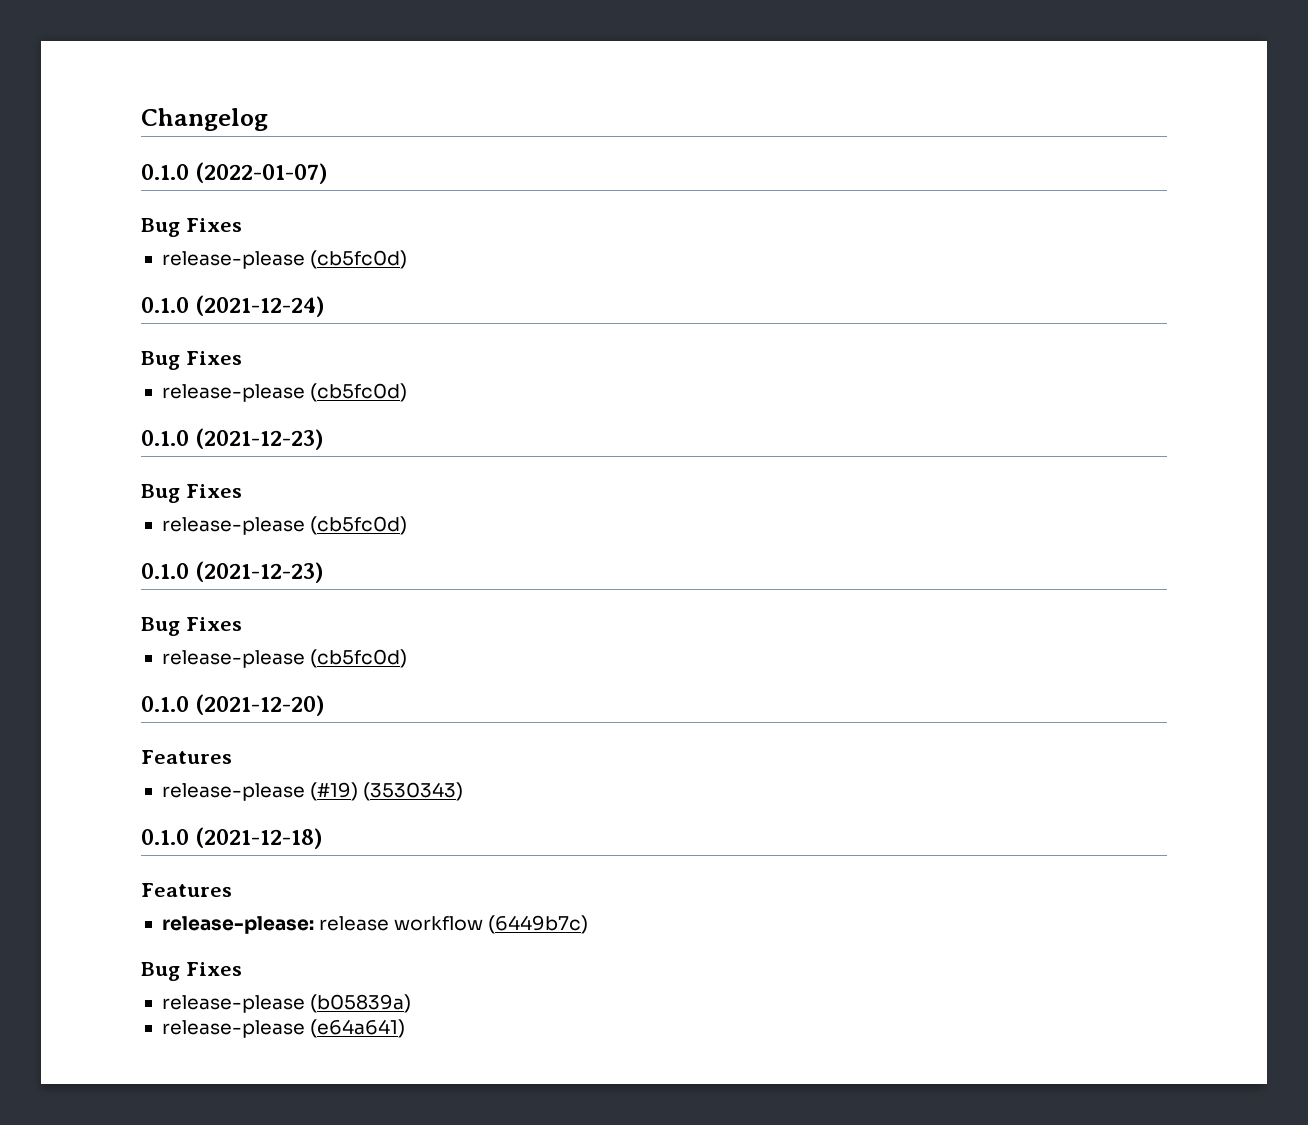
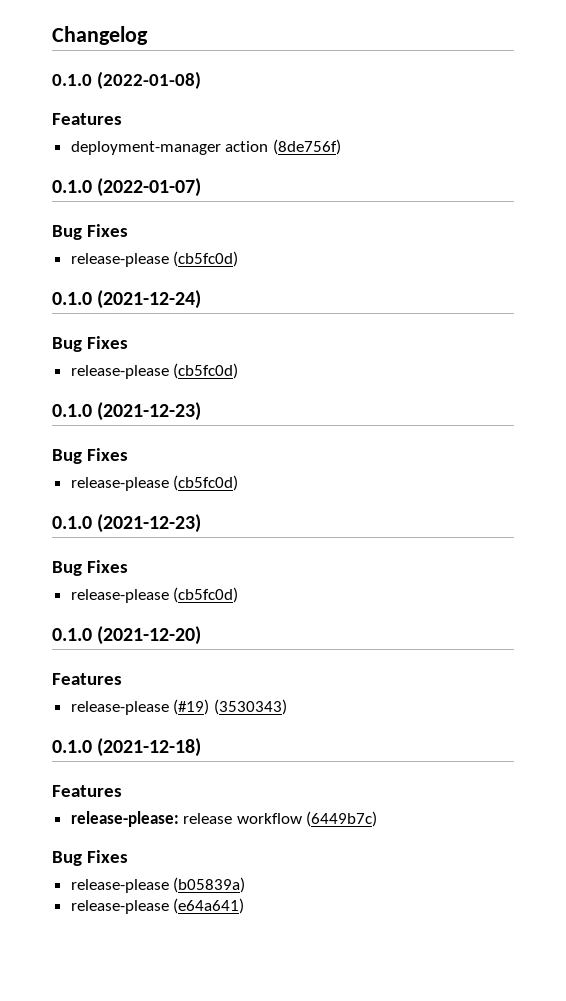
+ 0.1.0 (2022-01-08)
+ Features
+ deployment-manager action (8de756f)

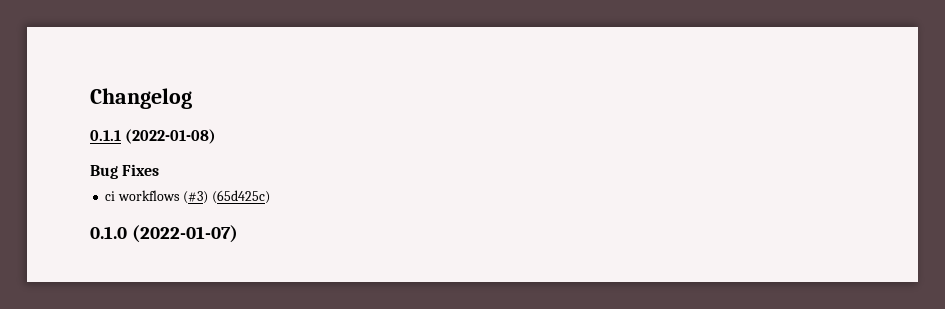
- 0.1.0 (2022-01-08)
- Features
- deployment-manager action (8de756f)
+ 0.1.1 (2022-01-08)
+ Bug Fixes
+ ci workflows (#3) (65d425c)
  0.1.0 (2022-01-07)
- Bug Fixes
- release-please (cb5fc0d)
- 0.1.0 (2021-12-24)
- Bug Fixes
- release-please (cb5fc0d)
- 0.1.0 (2021-12-23)
- Bug Fixes
- release-please (cb5fc0d)
- 0.1.0 (2021-12-23)
- Bug Fixes
- release-please (cb5fc0d)
- 0.1.0 (2021-12-20)
- Features
- release-please (#19) (3530343)
- 0.1.0 (2021-12-18)
- Features
- release-please: release workflow (6449b7c)
- Bug Fixes
- release-please (b05839a)
- release-please (e64a641)

